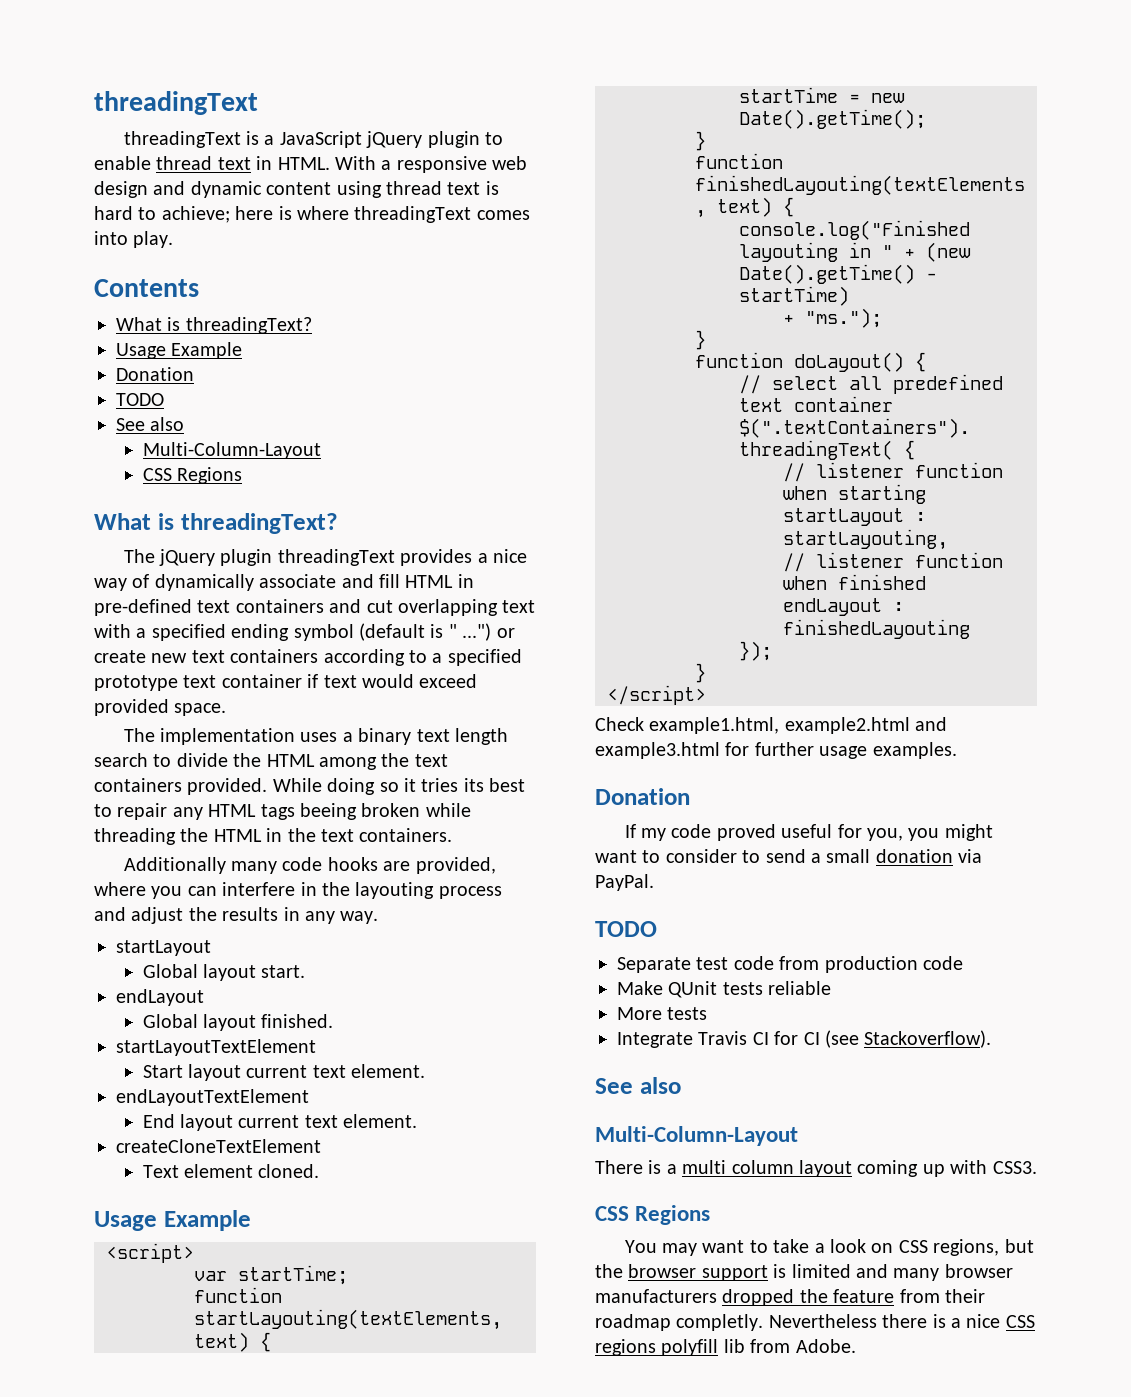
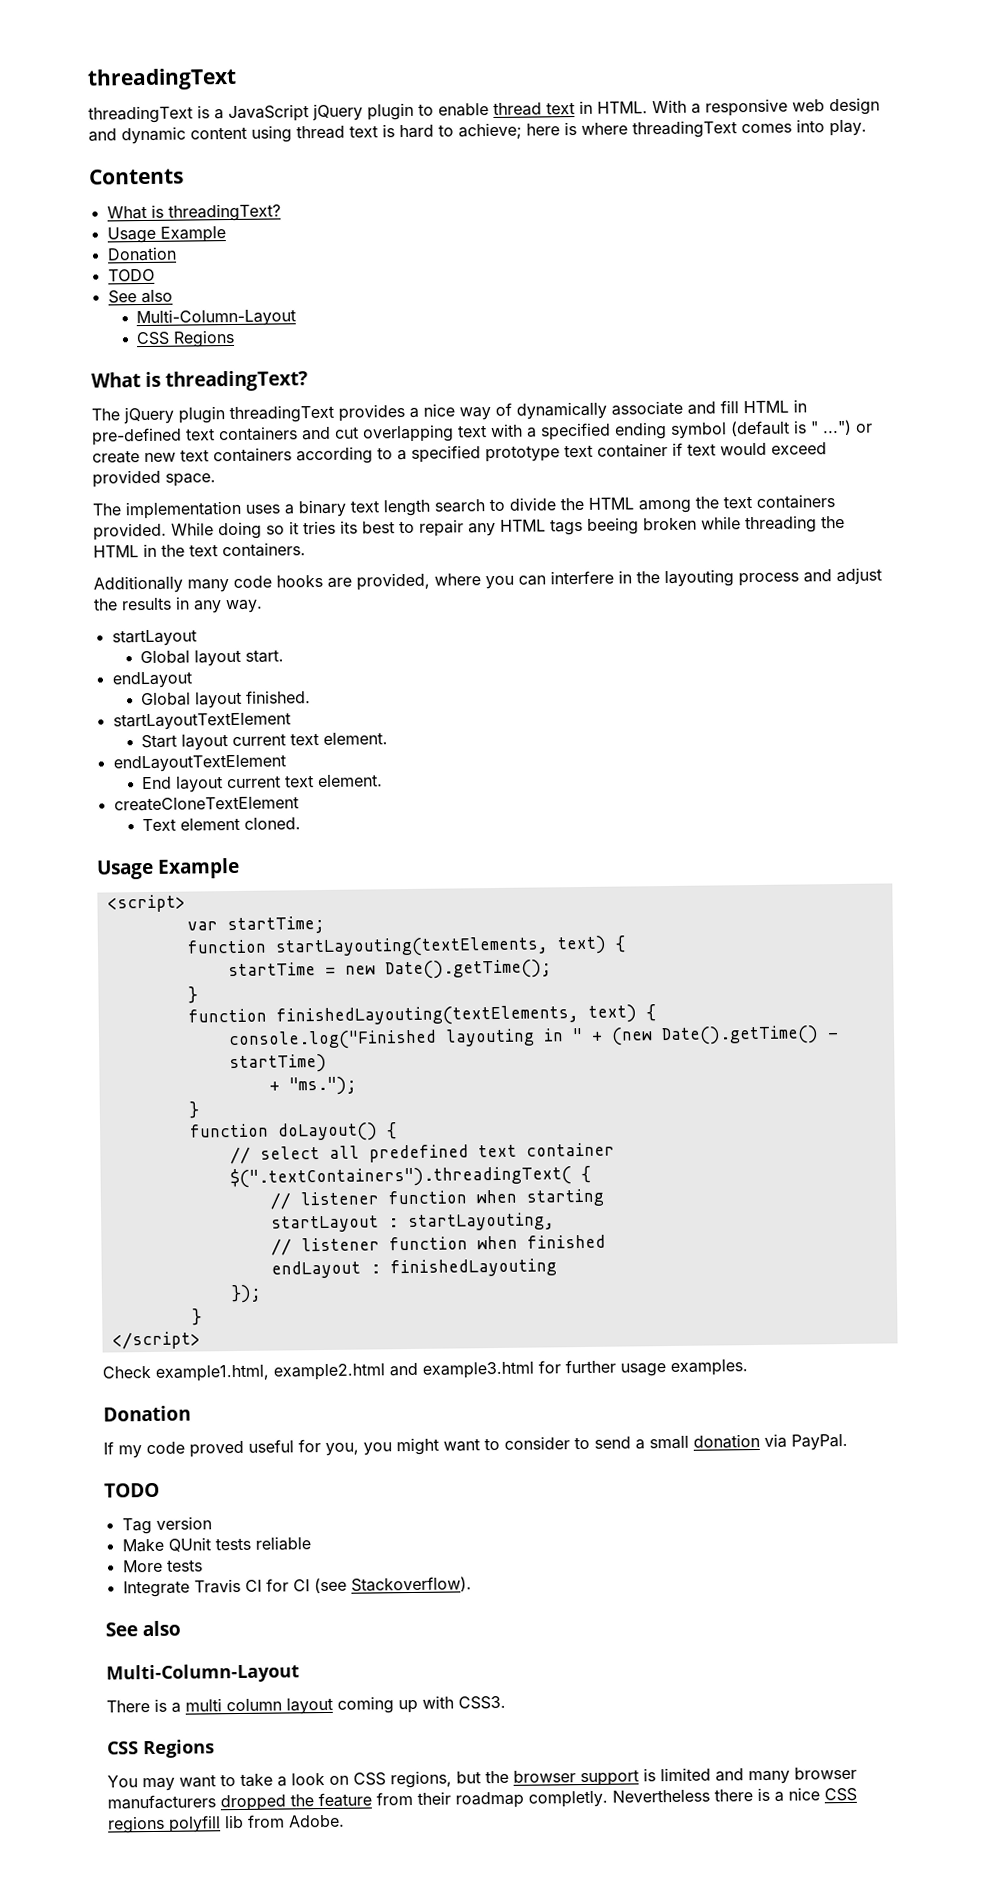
- Separate test code from production code
+ Tag version

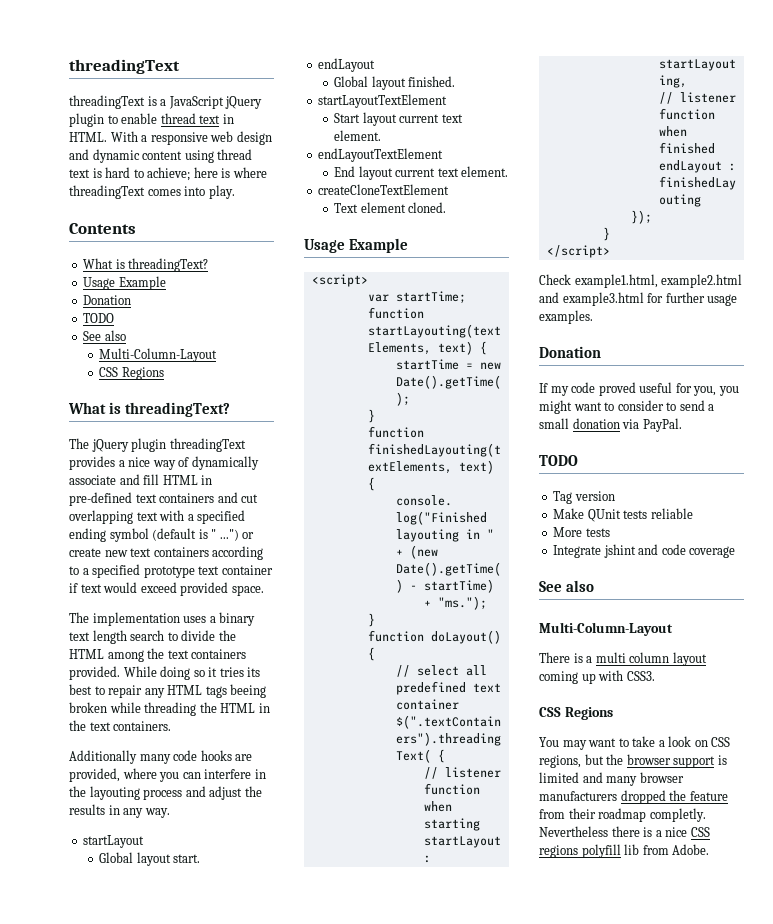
- Integrate Travis CI for CI (see Stackoverflow).
+ Integrate jshint and code coverage

